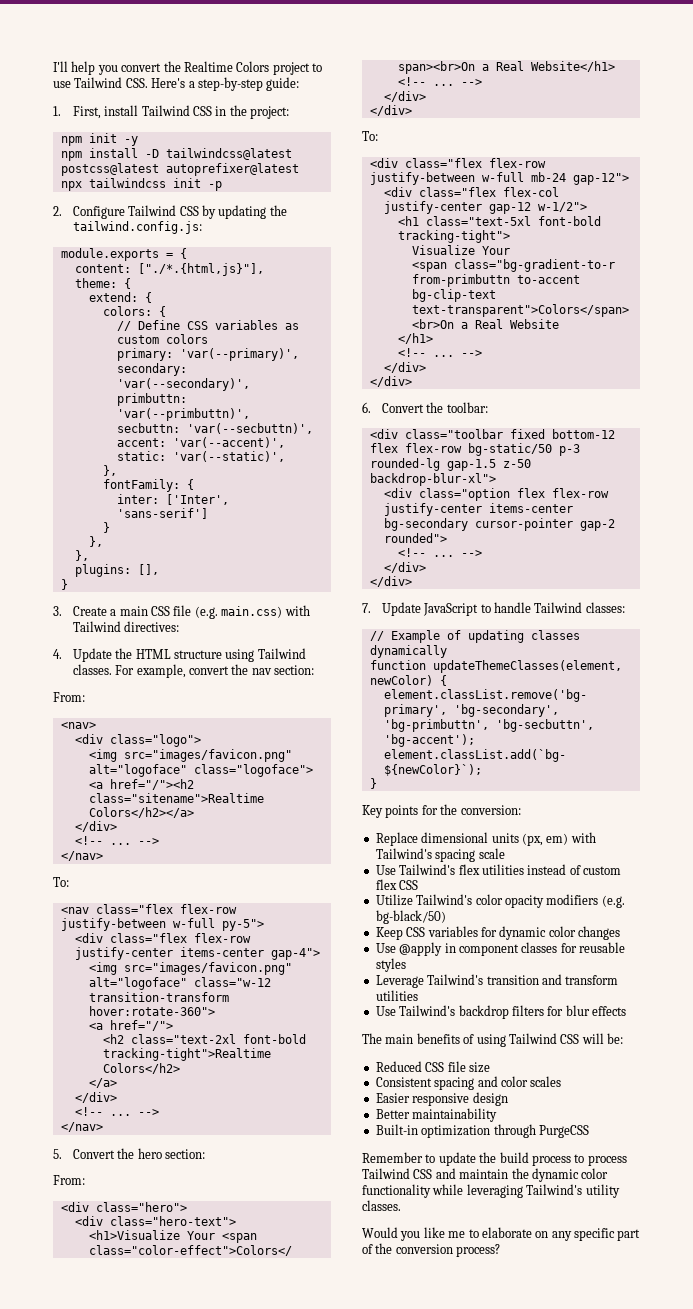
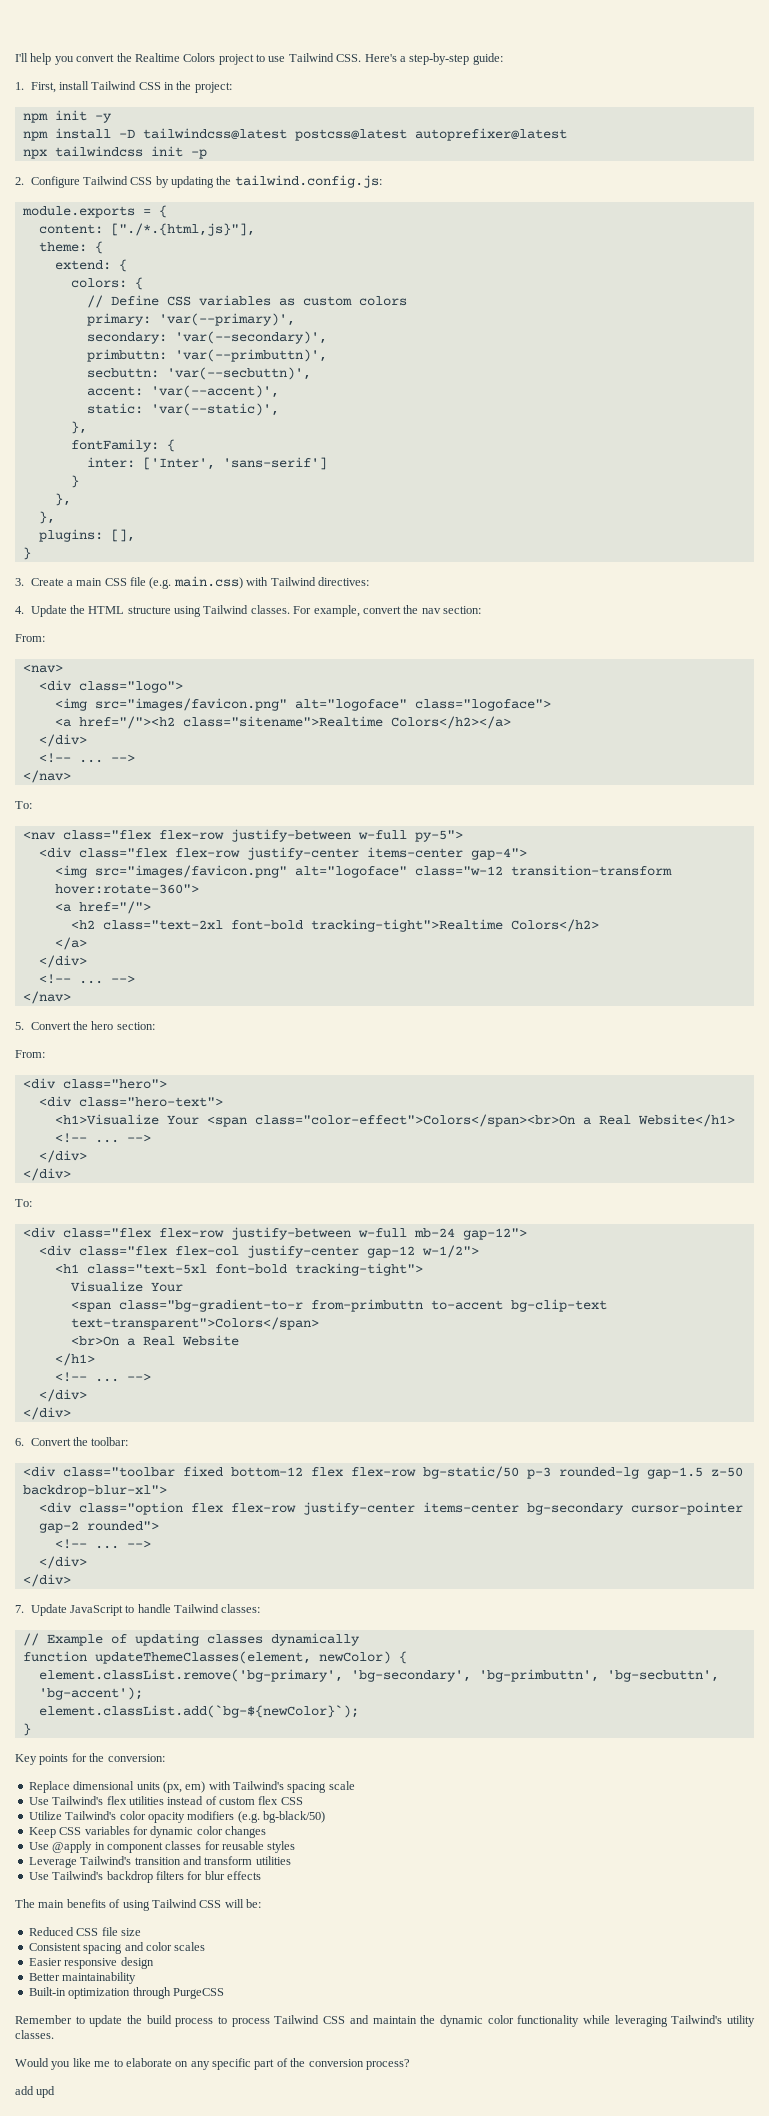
+ add upd

